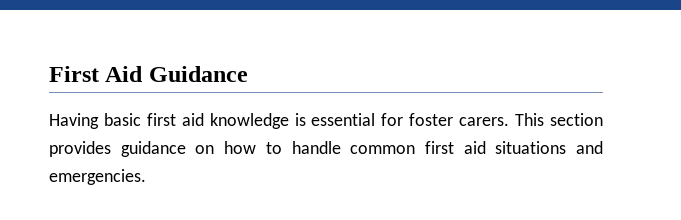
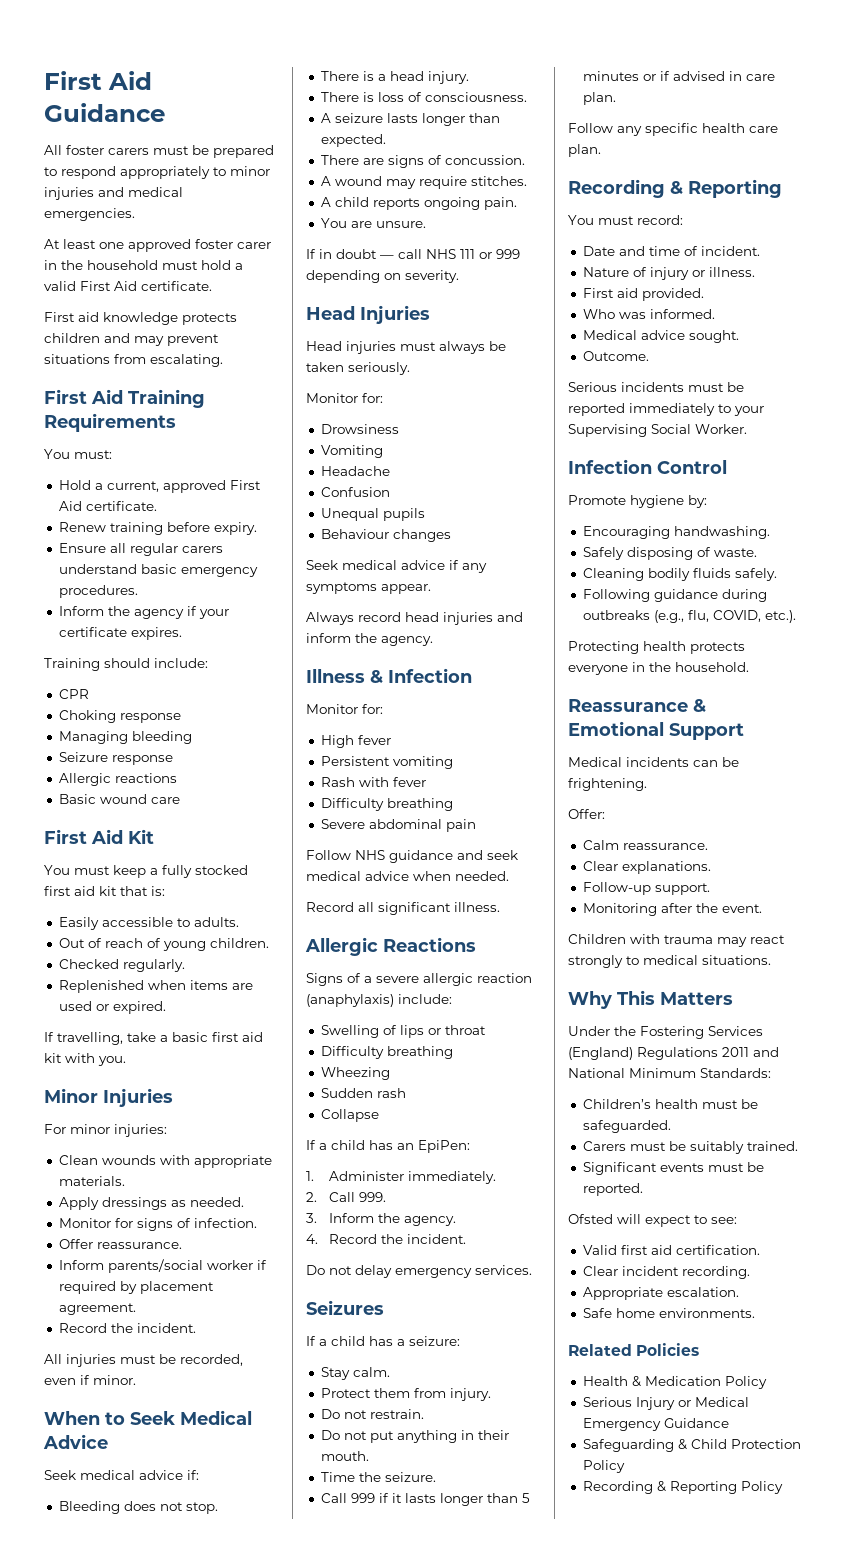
- Having basic first aid knowledge is essential for foster carers. This section provides guidance on how to handle common first aid situations and emergencies.
+ All foster carers must be prepared to respond appropriately to minor injuries and medical emergencies.
+ At least one approved foster carer in the household must hold a valid First Aid certificate.
+ First aid knowledge protects children and may prevent situations from escalating.
+ First Aid Training Requirements
+ You must:
+ Hold a current, approved First Aid certificate.
+ Renew training before expiry.
+ Ensure all regular carers understand basic emergency procedures.
+ Inform the agency if your certificate expires.
+ Training should include:
+ CPR
+ Choking response
+ Managing bleeding
+ Seizure response
+ Allergic reactions
+ Basic wound care
+ First Aid Kit
+ You must keep a fully stocked first aid kit that is:
+ Easily accessible to adults.
+ Out of reach of young children.
+ Checked regularly.
+ Replenished when items are used or expired.
+ If travelling, take a basic first aid kit with you.
+ Minor Injuries
+ For minor injuries:
+ Clean wounds with appropriate materials.
+ Apply dressings as needed.
+ Monitor for signs of infection.
+ Offer reassurance.
+ Inform parents/social worker if required by placement agreement.
+ Record the incident.
+ All injuries must be recorded, even if minor.
+ When to Seek Medical Advice
+ Seek medical advice if:
+ Bleeding does not stop.
+ There is a head injury.
+ There is loss of consciousness.
+ A seizure lasts longer than expected.
+ There are signs of concussion.
+ A wound may require stitches.
+ A child reports ongoing pain.
+ You are unsure.
+ If in doubt — call NHS 111 or 999 depending on severity.
+ Head Injuries
+ Head injuries must always be taken seriously.
+ Monitor for:
+ Drowsiness
+ Vomiting
+ Headache
+ Confusion
+ Unequal pupils
+ Behaviour changes
+ Seek medical advice if any symptoms appear.
+ Always record head injuries and inform the agency.
+ Illness & Infection
+ Monitor for:
+ High fever
+ Persistent vomiting
+ Rash with fever
+ Difficulty breathing
+ Severe abdominal pain
+ Follow NHS guidance and seek medical advice when needed.
+ Record all significant illness.
+ Allergic Reactions
+ Signs of a severe allergic reaction (anaphylaxis) include:
+ Swelling of lips or throat
+ Difficulty breathing
+ Wheezing
+ Sudden rash
+ Collapse
+ If a child has an EpiPen:
+ 1. Administer immediately.
+ 2. Call 999.
+ 3. Inform the agency.
+ 4. Record the incident.
+ Do not delay emergency services.
+ Seizures
+ If a child has a seizure:
+ Stay calm.
+ Protect them from injury.
+ Do not restrain.
+ Do not put anything in their mouth.
+ Time the seizure.
+ Call 999 if it lasts longer than 5 minutes or if advised in care plan.
+ Follow any specific health care plan.
+ Recording & Reporting
+ You must record:
+ Date and time of incident.
+ Nature of injury or illness.
+ First aid provided.
+ Who was informed.
+ Medical advice sought.
+ Outcome.
+ Serious incidents must be reported immediately to your Supervising Social Worker.
+ Infection Control
+ Promote hygiene by:
+ Encouraging handwashing.
+ Safely disposing of waste.
+ Cleaning bodily fluids safely.
+ Following guidance during outbreaks (e.g., flu, COVID, etc.).
+ Protecting health protects everyone in the household.
+ Reassurance & Emotional Support
+ Medical incidents can be frightening.
+ Offer:
+ Calm reassurance.
+ Clear explanations.
+ Follow-up support.
+ Monitoring after the event.
+ Children with trauma may react strongly to medical situations.
+ Why This Matters
+ Under the Fostering Services (England) Regulations 2011 and National Minimum Standards:
+ Children’s health must be safeguarded.
+ Carers must be suitably trained.
+ Significant events must be reported.
+ Ofsted will expect to see:
+ Valid first aid certification.
+ Clear incident recording.
+ Appropriate escalation.
+ Safe home environments.
+ Related Policies
+ Health & Medication Policy
+ Serious Injury or Medical Emergency Guidance
+ Safeguarding & Child Protection Policy
+ Recording & Reporting Policy

